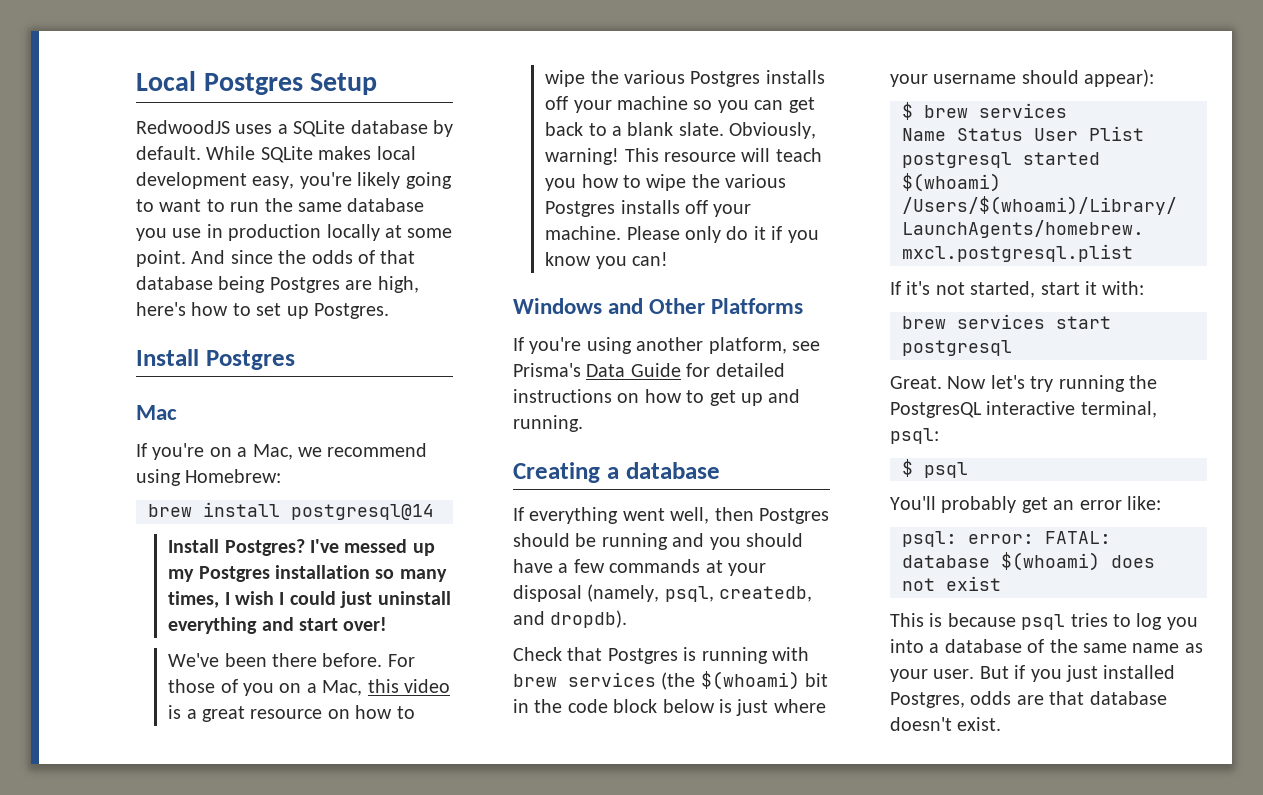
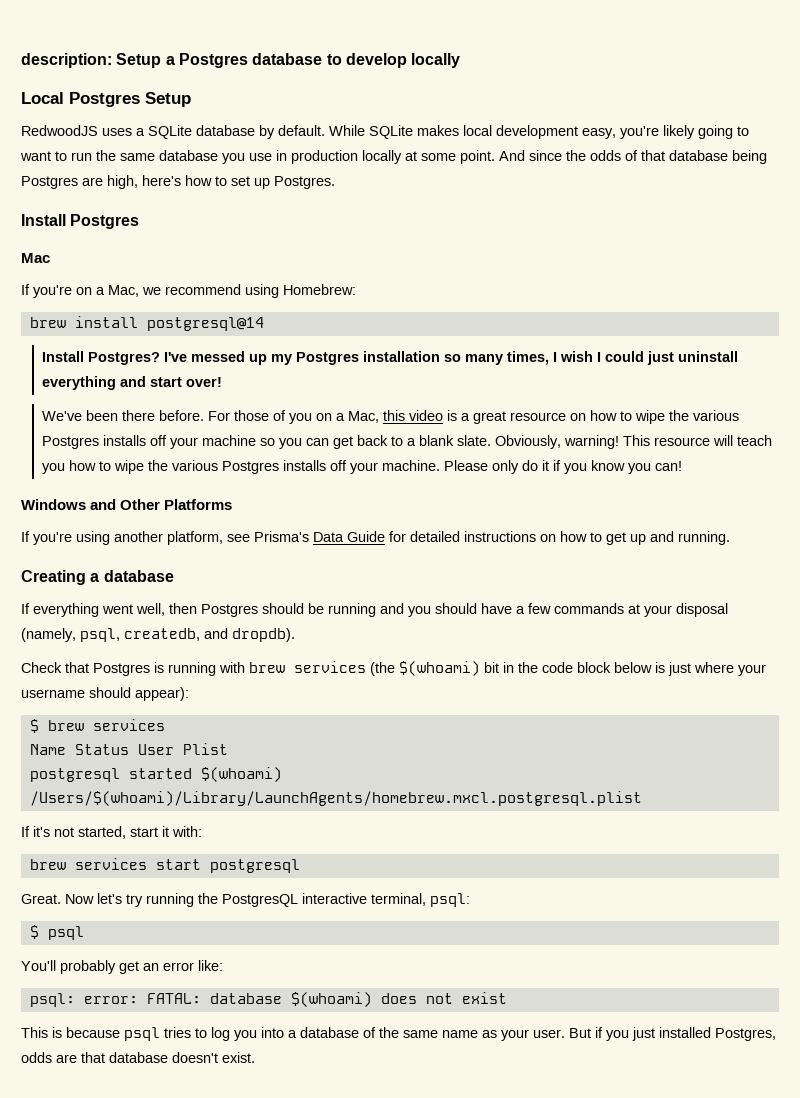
+ description: Setup a Postgres database to develop locally

